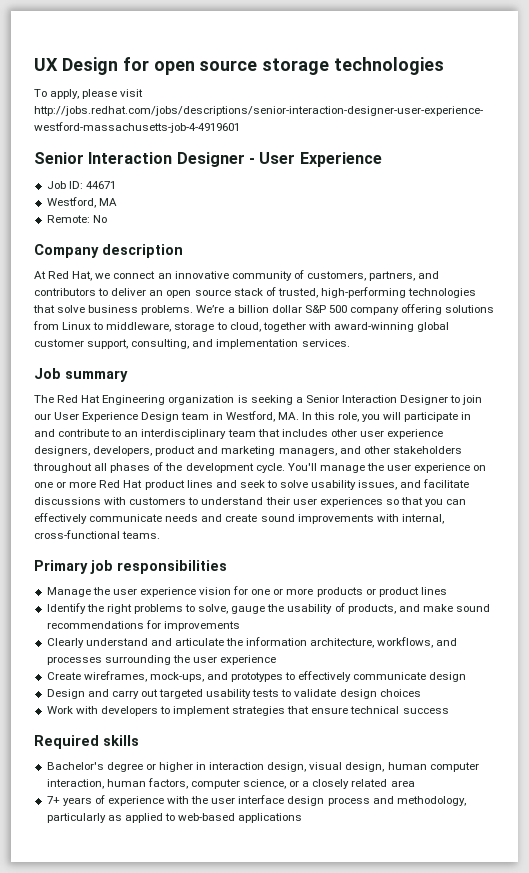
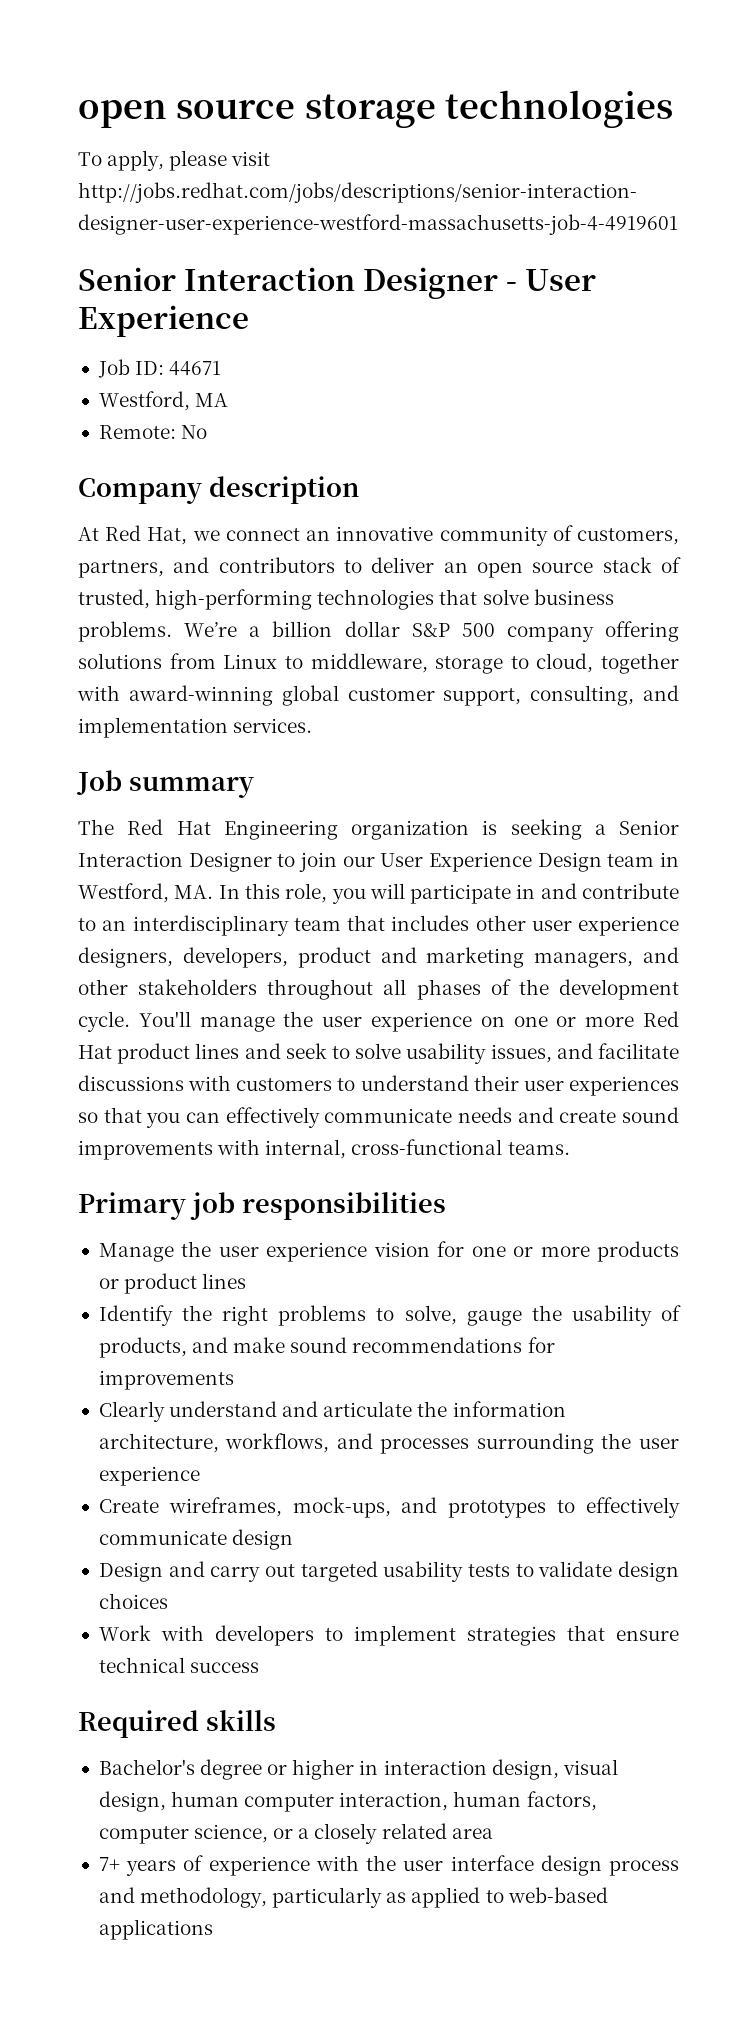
- UX Design for open source storage technologies
+ open source storage technologies

